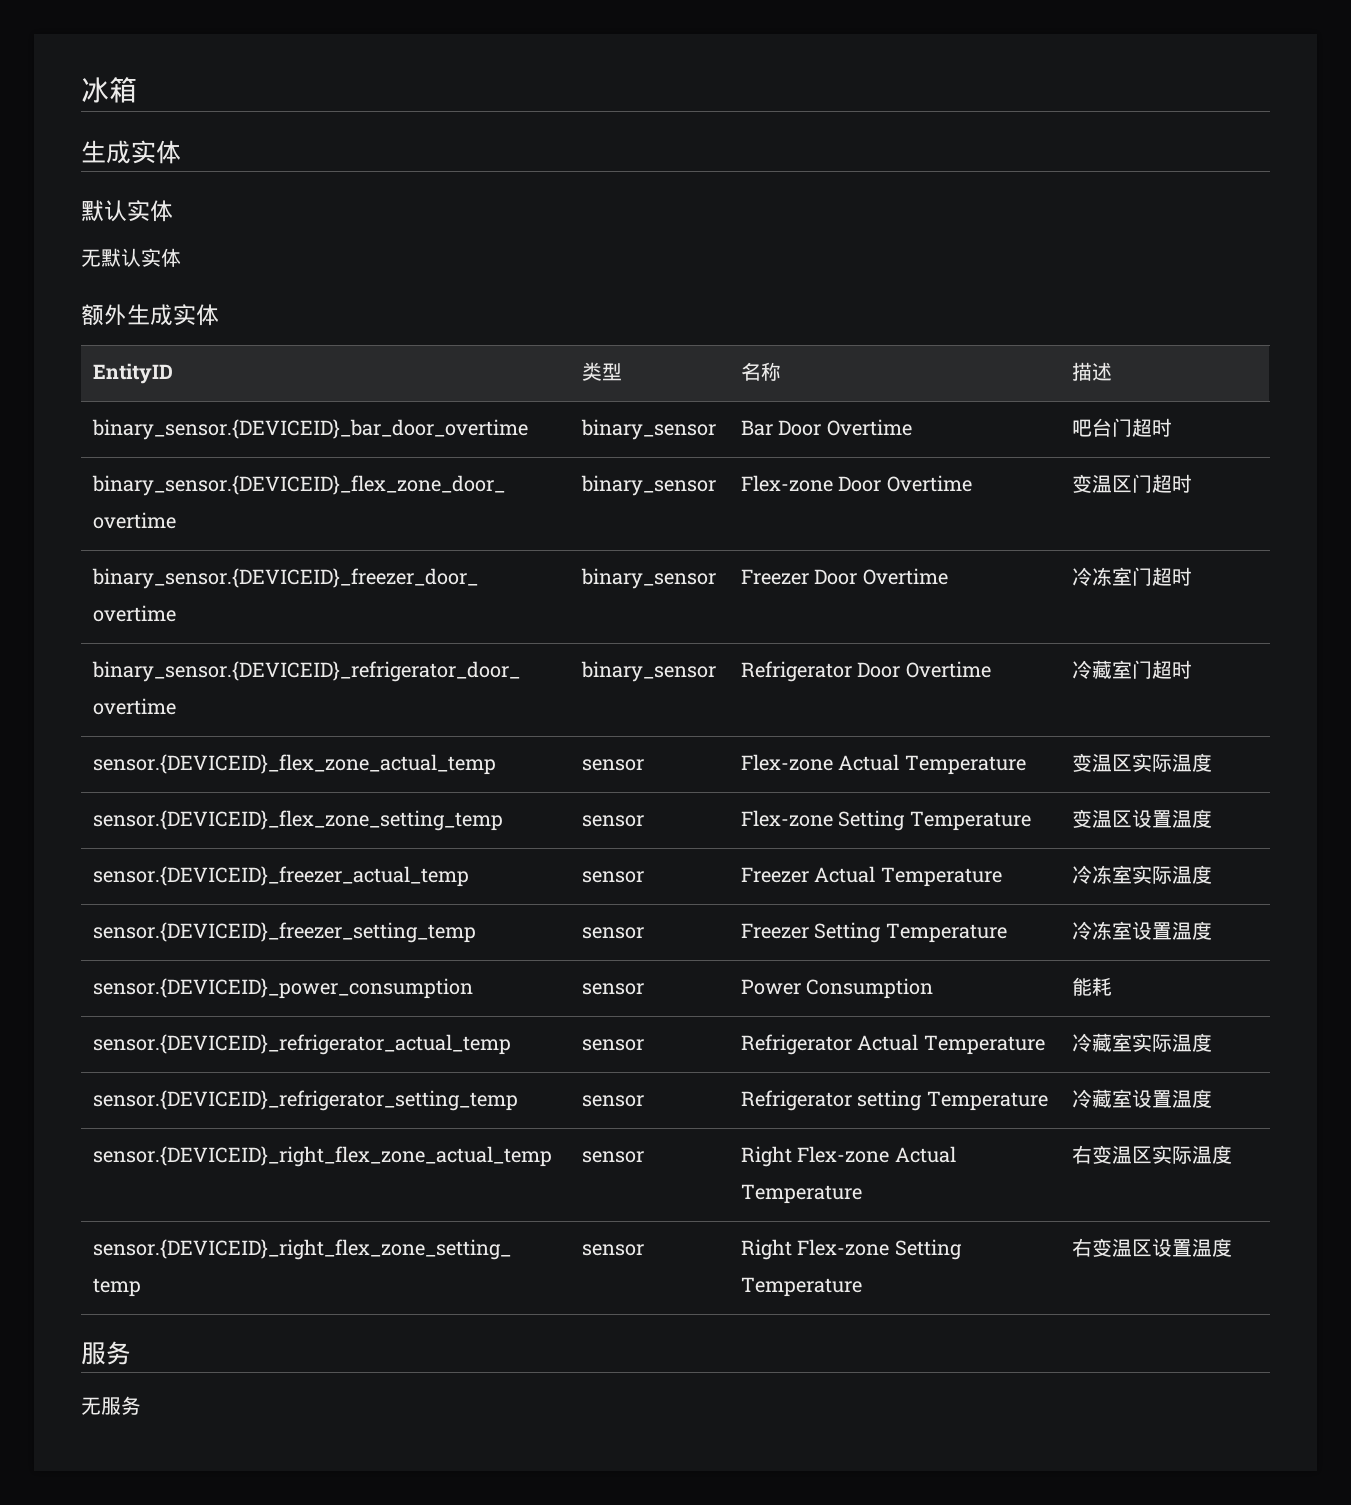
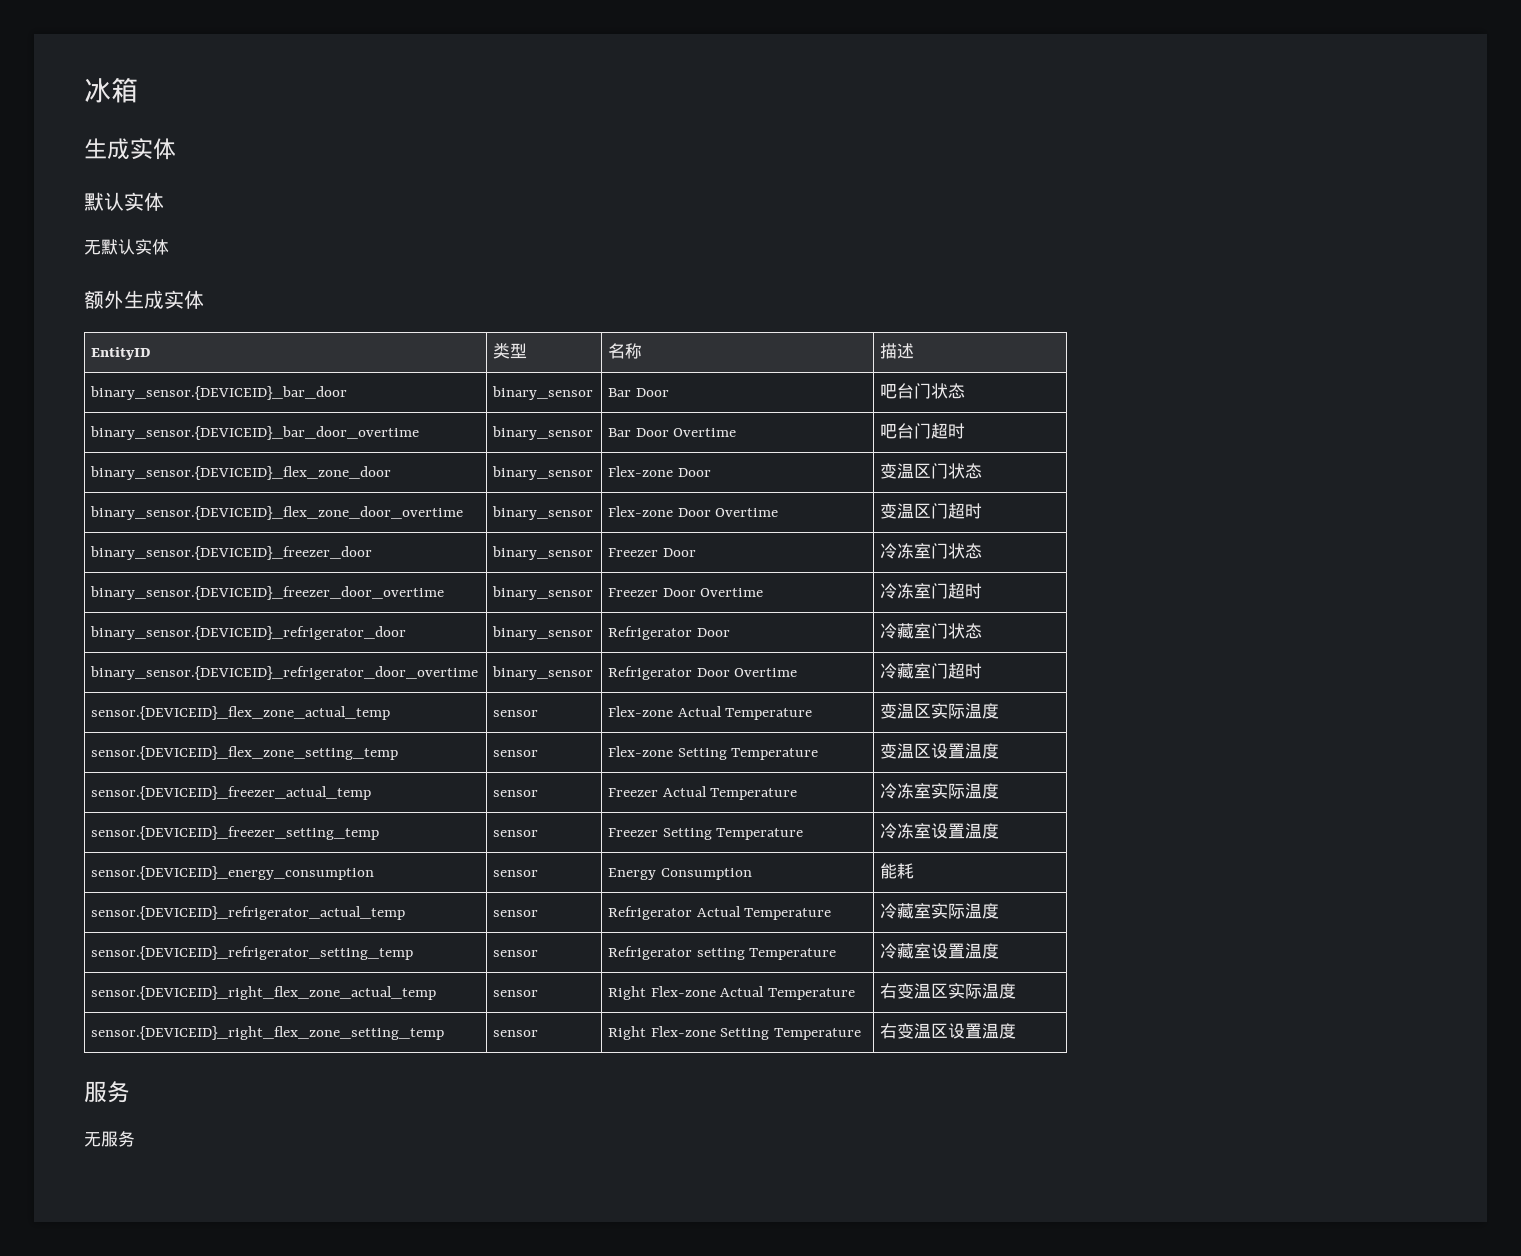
+ binary_sensor.{DEVICEID}_bar_door | binary_sensor | Bar Door | 吧台门状态
+ binary_sensor.{DEVICEID}_flex_zone_door | binary_sensor | Flex-zone Door | 变温区门状态
+ binary_sensor.{DEVICEID}_freezer_door | binary_sensor | Freezer Door | 冷冻室门状态
+ binary_sensor.{DEVICEID}_refrigerator_door | binary_sensor | Refrigerator Door | 冷藏室门状态
- sensor.{DEVICEID}_power_consumption | sensor | Power Consumption | 能耗
+ sensor.{DEVICEID}_energy_consumption | sensor | Energy Consumption | 能耗

